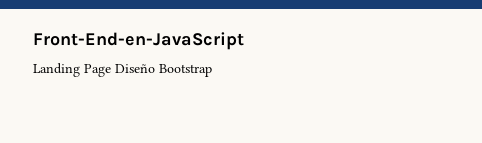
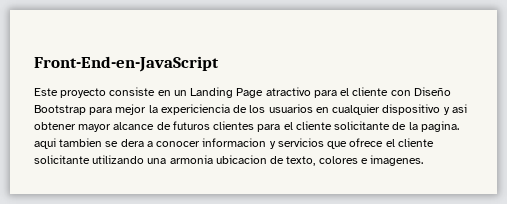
- Landing Page Diseño Bootstrap
+ Este proyecto consiste en un Landing Page atractivo para el cliente con Diseño Bootstrap para mejor la expericiencia de los usuarios en cualquier dispositivo y asi obtener mayor alcance de futuros clientes para el cliente solicitante de la pagina. aqui tambien se dera a conocer informacion y servicios que ofrece el cliente solicitante utilizando una armonia ubicacion de texto, colores e imagenes.

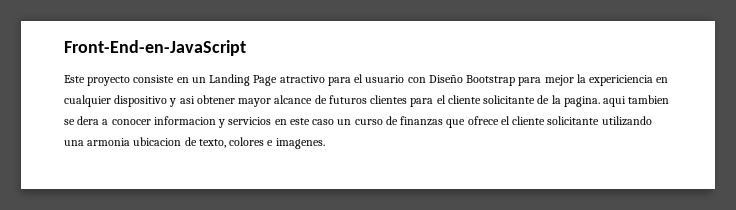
- Este proyecto consiste en un Landing Page atractivo para el cliente con Diseño Bootstrap para mejor la expericiencia de los usuarios en cualquier dispositivo y asi obtener mayor alcance de futuros clientes para el cliente solicitante de la pagina. aqui tambien se dera a conocer informacion y servicios que ofrece el cliente solicitante utilizando una armonia ubicacion de texto, colores e imagenes.
+ Este proyecto consiste en un Landing Page atractivo para el usuario con Diseño Bootstrap para mejor la expericiencia en cualquier dispositivo y asi obtener mayor alcance de futuros clientes para el cliente solicitante de la pagina. aqui tambien se dera a conocer informacion y servicios en este caso un curso de finanzas que ofrece el cliente solicitante utilizando una armonia ubicacion de texto, colores e imagenes.

